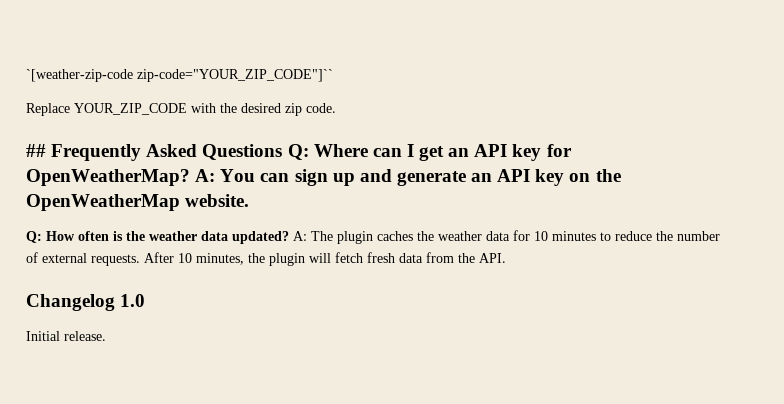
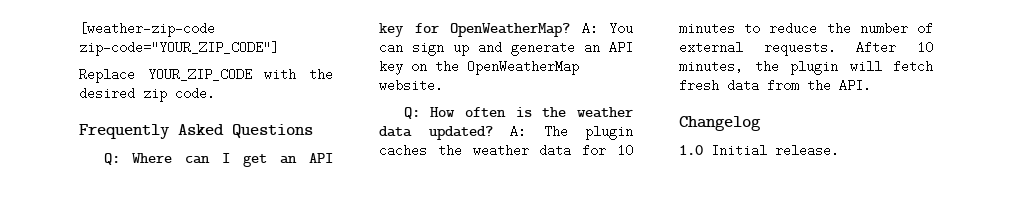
- `[weather-zip-code zip-code="YOUR_ZIP_CODE"]``
+ [weather-zip-code zip-code="YOUR_ZIP_CODE"]
- ## Frequently Asked Questions Q: Where can I get an API key for OpenWeatherMap?
+ Frequently Asked Questions
+ Q: Where can I get an API key for OpenWeatherMap?
- Changelog 1.0
- Initial release.
+ Changelog
+ 1.0 Initial release.

